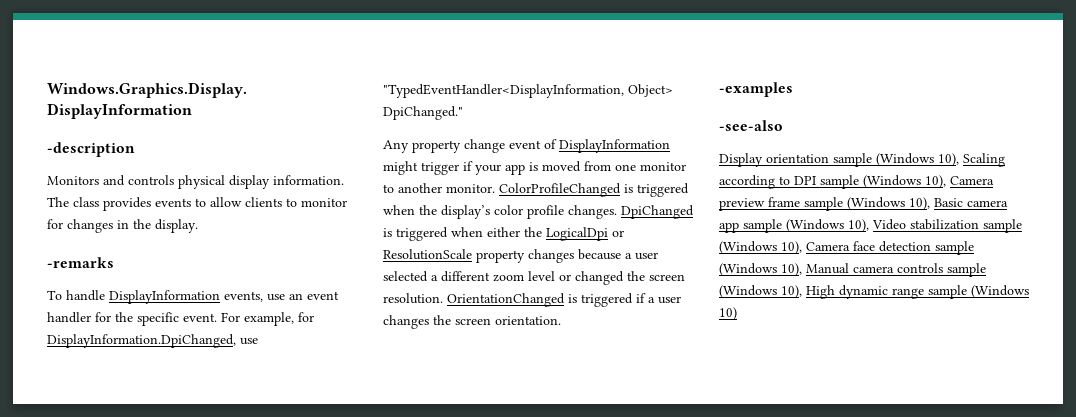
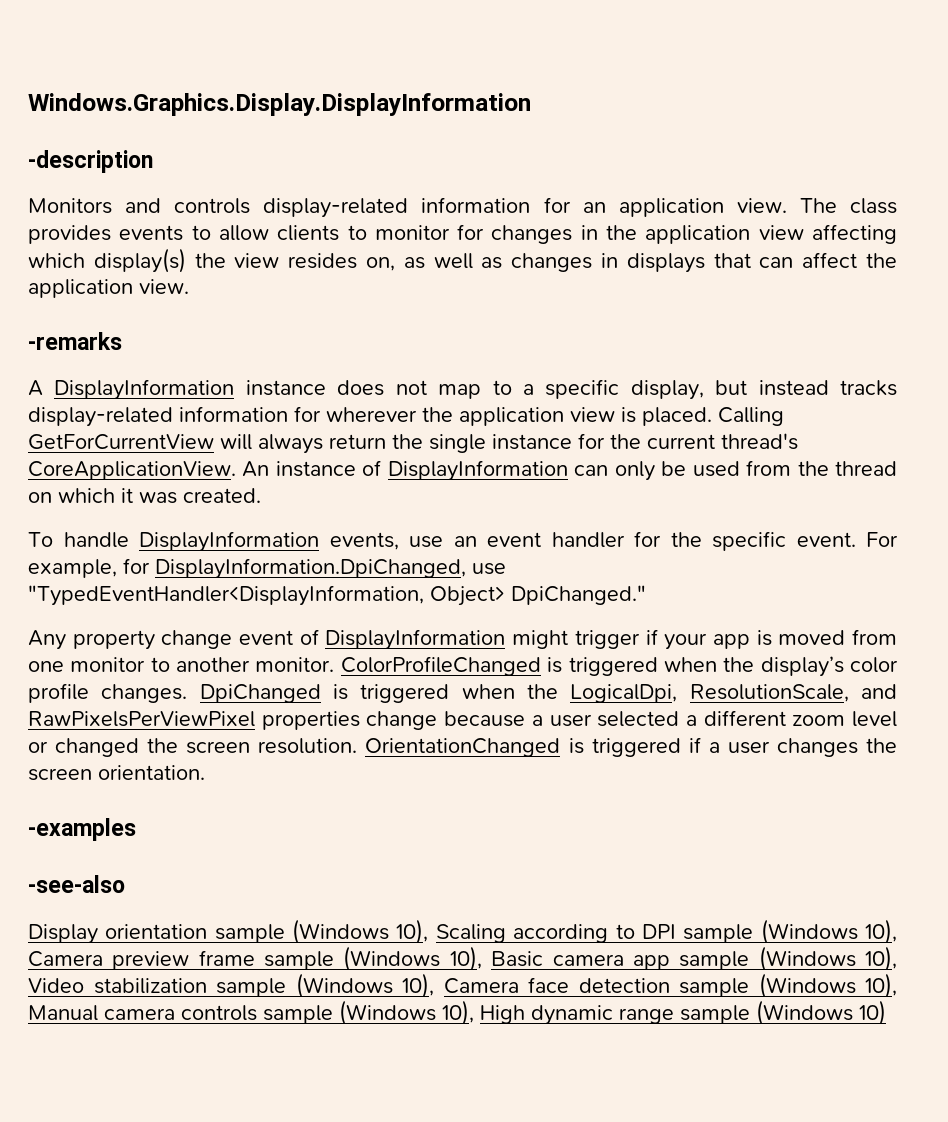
- Monitors and controls physical display information.
+ Monitors and controls display-related information for an application view.
- The class provides events to allow clients to monitor for changes in the display.
+ The class provides events to allow clients to monitor for changes in the application view affecting which display(s) the view resides on, as well as changes in displays that can affect the application view.
  -remarks
+ A DisplayInformation instance does not map to a specific display, but instead tracks display-related information for wherever the application view is placed. Calling GetForCurrentView will always return the single instance for the current thread's CoreApplicationView. An instance of DisplayInformation can only be used from the thread on which it was created.
- DpiChanged is triggered when either the LogicalDpi or ResolutionScale property changes because a user selected a different zoom level or changed the screen resolution.
+ DpiChanged is triggered when the LogicalDpi, ResolutionScale, and RawPixelsPerViewPixel properties change because a user selected a different zoom level or changed the screen resolution.

